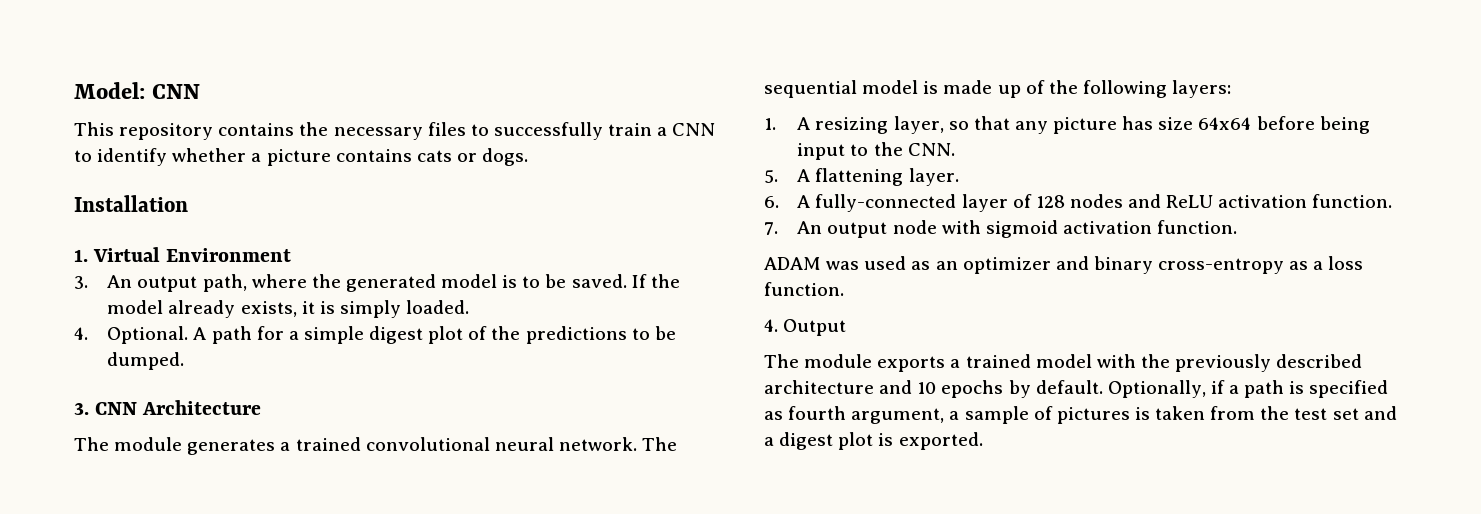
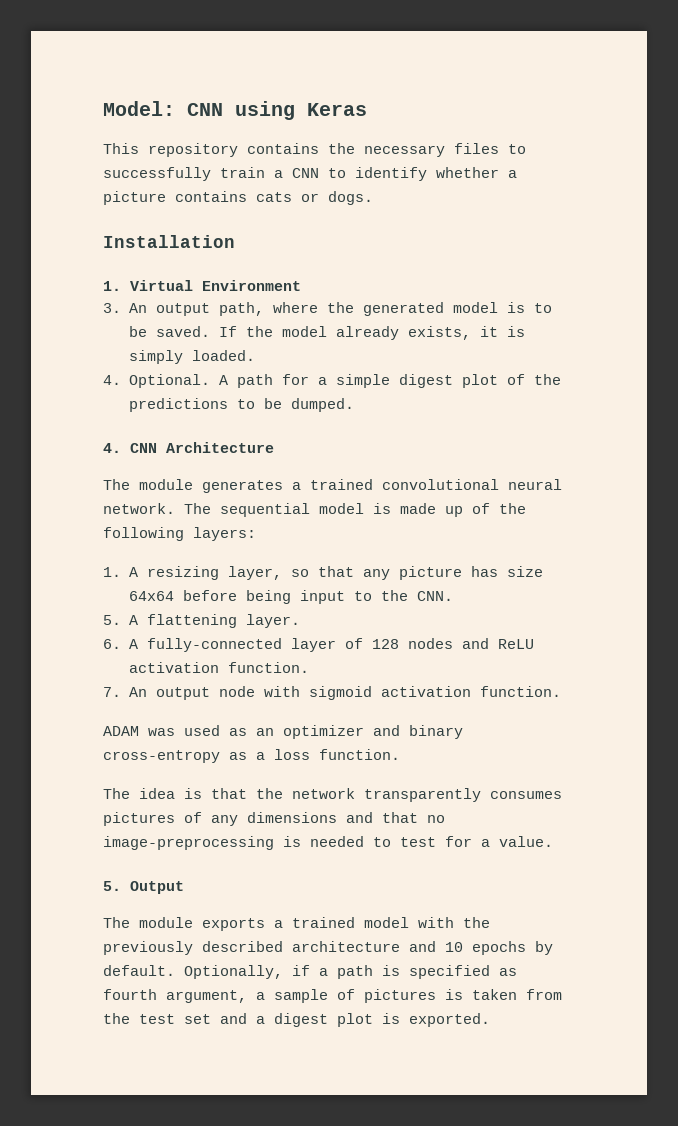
- Model: CNN
+ Model: CNN using Keras
- 3. CNN Architecture
+ 4. CNN Architecture
- 4. Output
+ The idea is that the network transparently consumes pictures of any dimensions and that no image-preprocessing is needed to test for a value.
+ 5. Output

